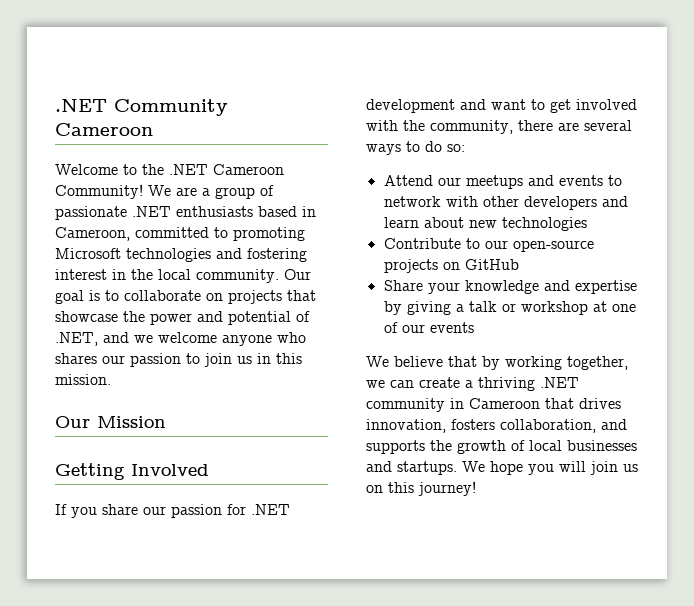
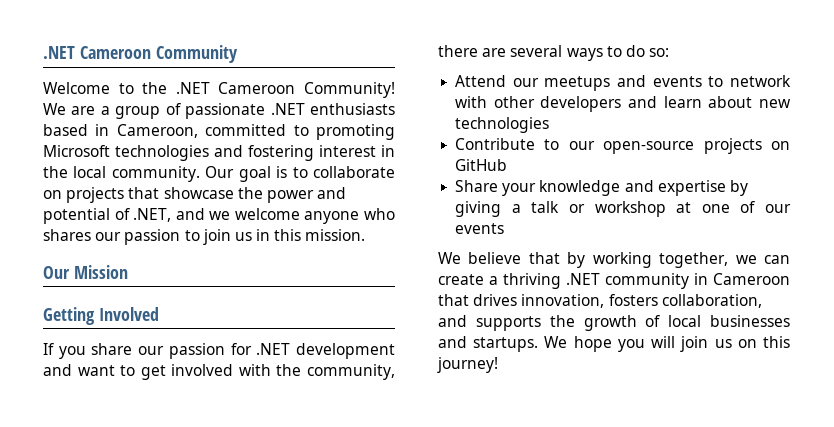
- .NET Community Cameroon
+ .NET Cameroon Community

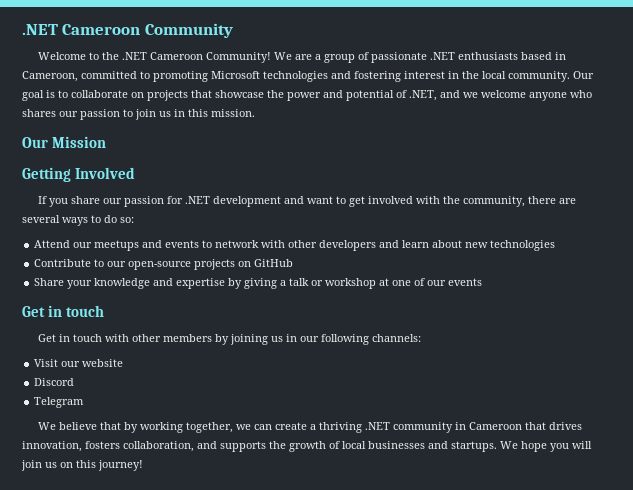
  Share your knowledge and expertise by giving a talk or workshop at one of our events
+ Get in touch
+ Get in touch with other members by joining us in our following channels:
+ Visit our website
+ Discord
+ Telegram

